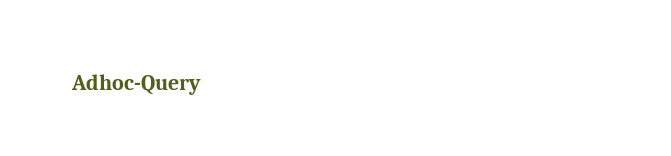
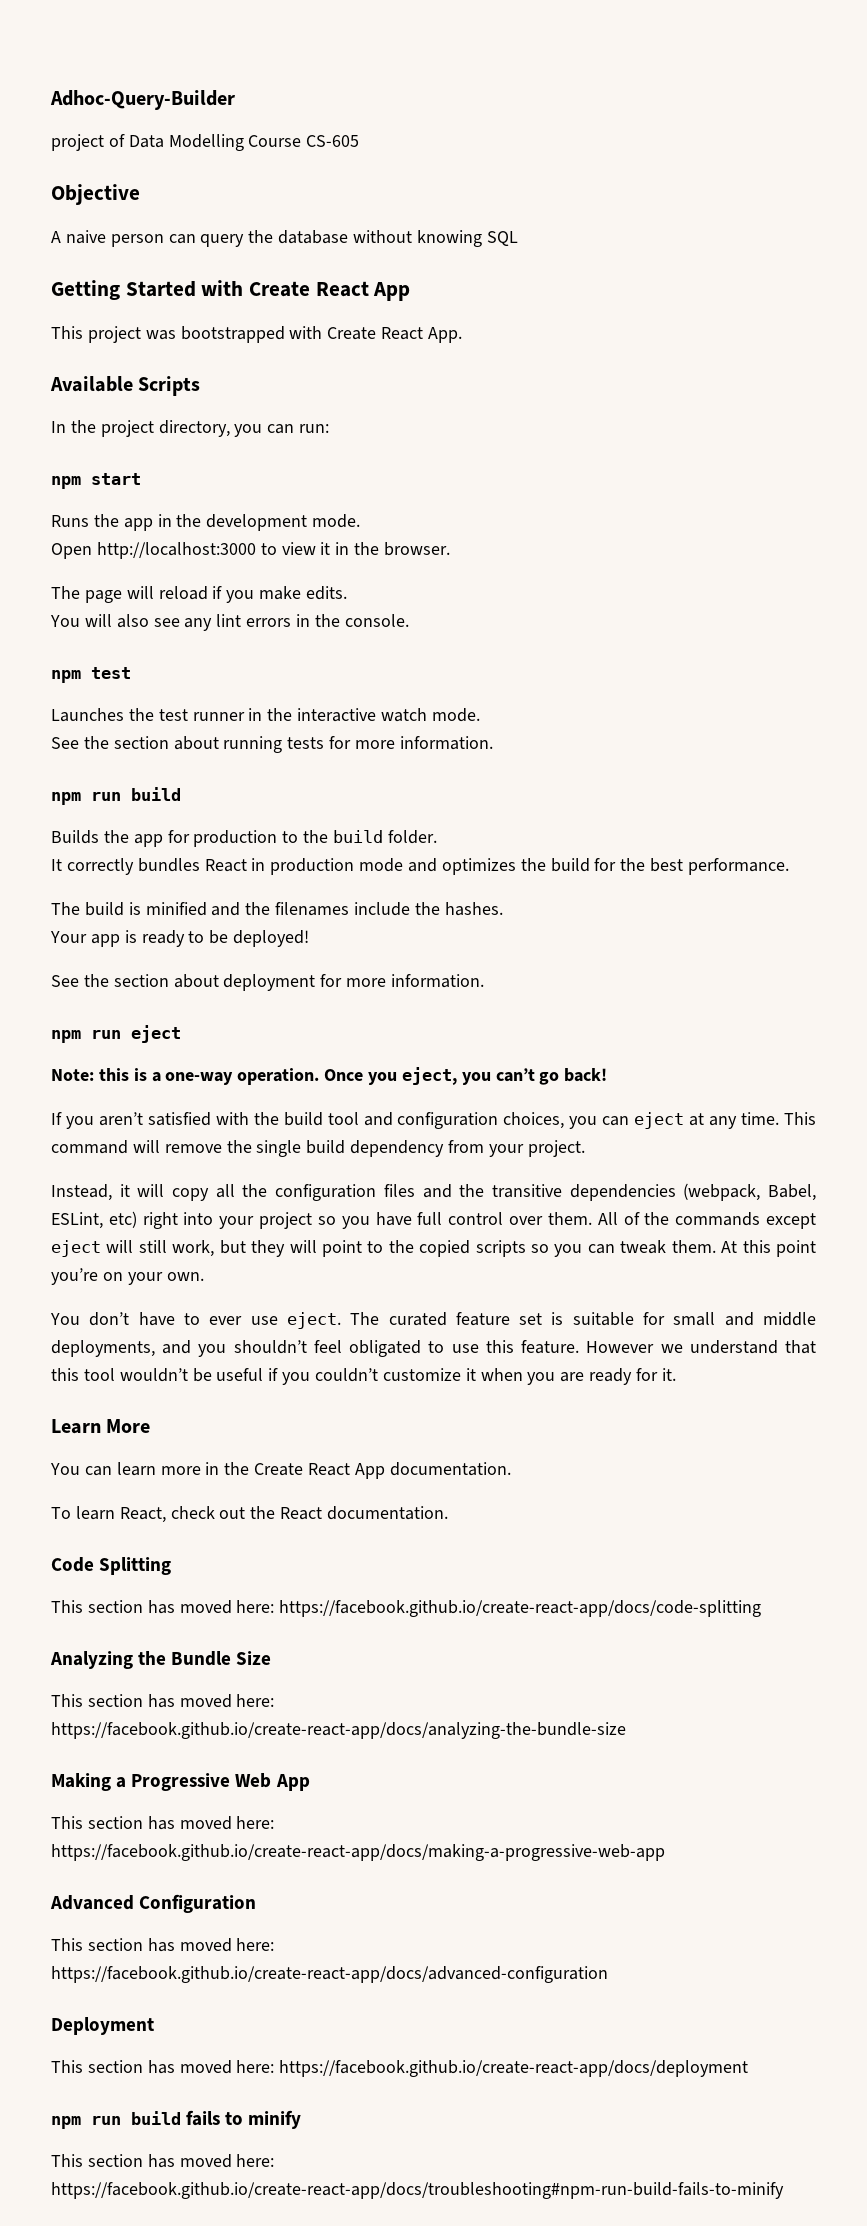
- Adhoc-Query
+ Adhoc-Query-Builder
+ project of Data Modelling Course CS-605
+ Objective
+ A naive person can query the database without knowing SQL
+ Getting Started with Create React App
+ This project was bootstrapped with Create React App.
+ Available Scripts
+ In the project directory, you can run:
+ npm start
+ Runs the app in the development mode.
+ Open http://localhost:3000 to view it in the browser.
+ The page will reload if you make edits.
+ You will also see any lint errors in the console.
+ npm test
+ Launches the test runner in the interactive watch mode.
+ See the section about running tests for more information.
+ npm run build
+ Builds the app for production to the build folder.
+ It correctly bundles React in production mode and optimizes the build for the best performance.
+ The build is minified and the filenames include the hashes.
+ Your app is ready to be deployed!
+ See the section about deployment for more information.
+ npm run eject
+ Note: this is a one-way operation. Once you eject, you can’t go back!
+ If you aren’t satisfied with the build tool and configuration choices, you can eject at any time. This command will remove the single build dependency from your project.
+ Instead, it will copy all the configuration files and the transitive dependencies (webpack, Babel, ESLint, etc) right into your project so you have full control over them. All of the commands except eject will still work, but they will point to the copied scripts so you can tweak them. At this point you’re on your own.
+ You don’t have to ever use eject. The curated feature set is suitable for small and middle deployments, and you shouldn’t feel obligated to use this feature. However we understand that this tool wouldn’t be useful if you couldn’t customize it when you are ready for it.
+ Learn More
+ You can learn more in the Create React App documentation.
+ To learn React, check out the React documentation.
+ Code Splitting
+ This section has moved here: https://facebook.github.io/create-react-app/docs/code-splitting
+ Analyzing the Bundle Size
+ This section has moved here: https://facebook.github.io/create-react-app/docs/analyzing-the-bundle-size
+ Making a Progressive Web App
+ This section has moved here: https://facebook.github.io/create-react-app/docs/making-a-progressive-web-app
+ Advanced Configuration
+ This section has moved here: https://facebook.github.io/create-react-app/docs/advanced-configuration
+ Deployment
+ This section has moved here: https://facebook.github.io/create-react-app/docs/deployment
+ npm run build fails to minify
+ This section has moved here: https://facebook.github.io/create-react-app/docs/troubleshooting#npm-run-build-fails-to-minify

